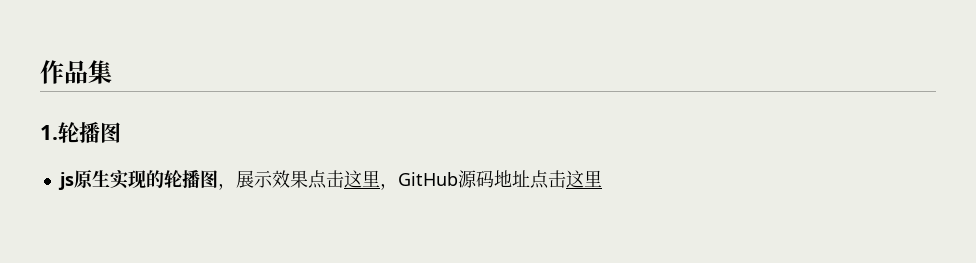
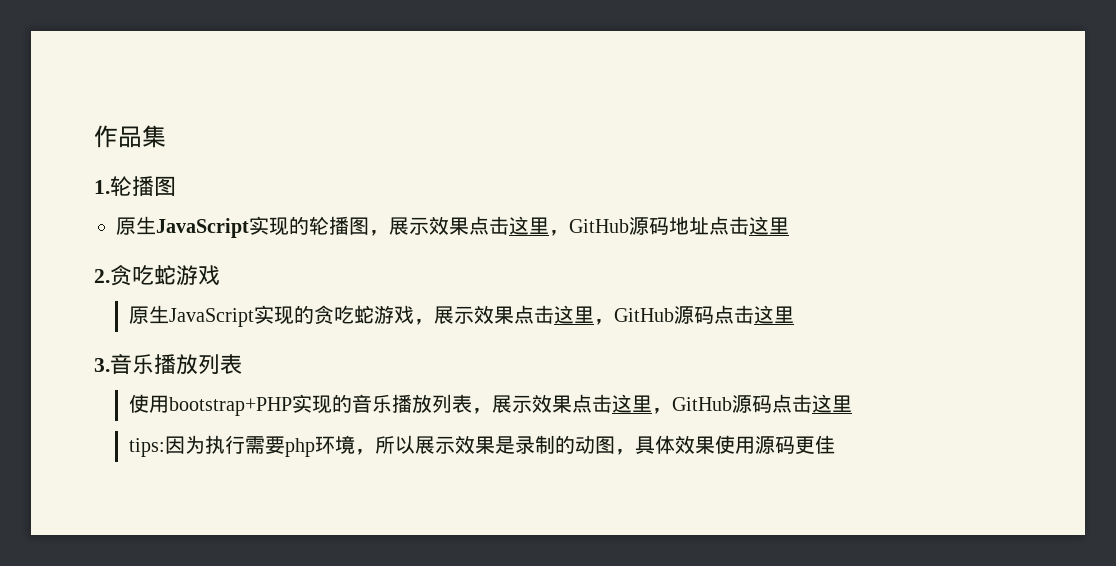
- js原生实现的轮播图，展示效果点击这里，GitHub源码地址点击这里
+ 原生JavaScript实现的轮播图，展示效果点击这里，GitHub源码地址点击这里
+ 2.贪吃蛇游戏
+ 原生JavaScript实现的贪吃蛇游戏，展示效果点击这里，GitHub源码点击这里
+ 3.音乐播放列表
+ 使用bootstrap+PHP实现的音乐播放列表，展示效果点击这里，GitHub源码点击这里
+ tips:因为执行需要php环境，所以展示效果是录制的动图，具体效果使用源码更佳

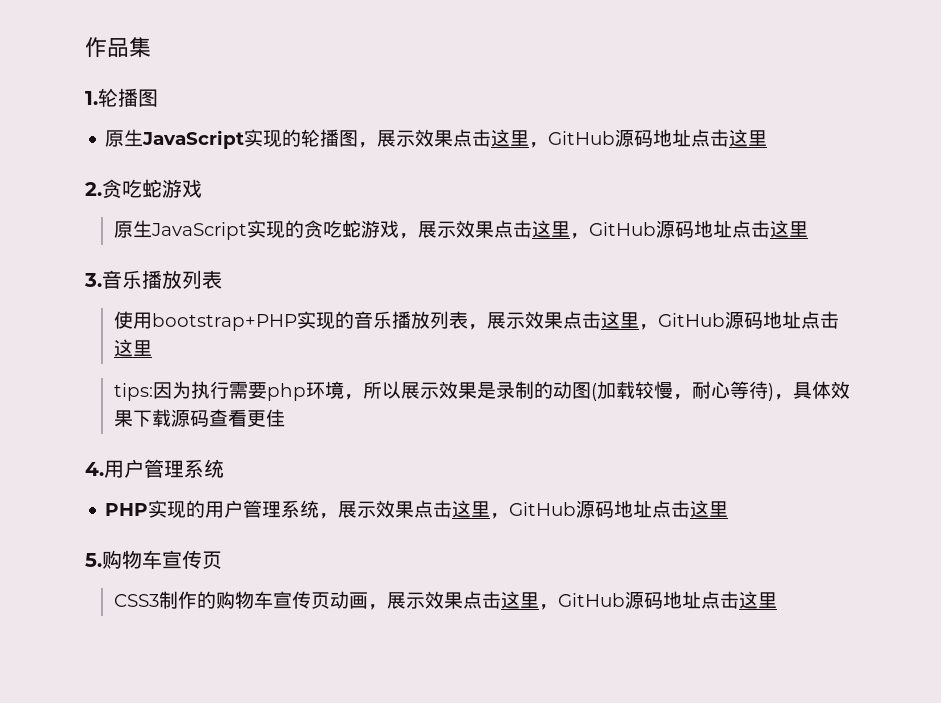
- 原生JavaScript实现的贪吃蛇游戏，展示效果点击这里，GitHub源码点击这里
+ 原生JavaScript实现的贪吃蛇游戏，展示效果点击这里，GitHub源码地址点击这里
- 使用bootstrap+PHP实现的音乐播放列表，展示效果点击这里，GitHub源码点击这里
+ 使用bootstrap+PHP实现的音乐播放列表，展示效果点击这里，GitHub源码地址点击这里
- tips:因为执行需要php环境，所以展示效果是录制的动图，具体效果使用源码更佳
+ tips:因为执行需要php环境，所以展示效果是录制的动图(加载较慢，耐心等待)，具体效果下载源码查看更佳
+ 4.用户管理系统
+ PHP实现的用户管理系统，展示效果点击这里，GitHub源码地址点击这里
+ 5.购物车宣传页
+ CSS3制作的购物车宣传页动画，展示效果点击这里，GitHub源码地址点击这里

